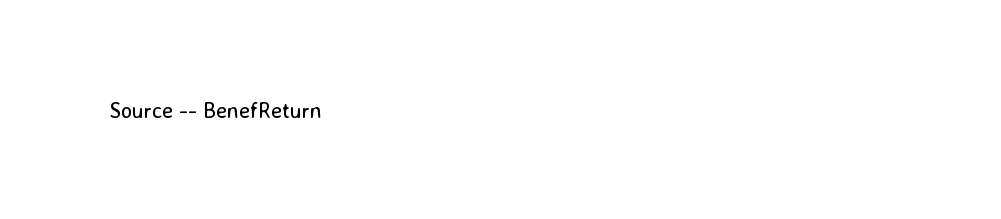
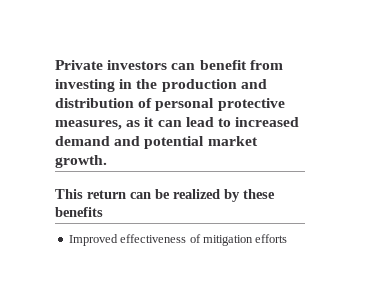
- Source -- BenefReturn
+ Private investors can benefit from investing in the production and distribution of personal protective measures, as it can lead to increased demand and potential market growth.
+ This return can be realized by these benefits
+ Improved effectiveness of mitigation efforts

